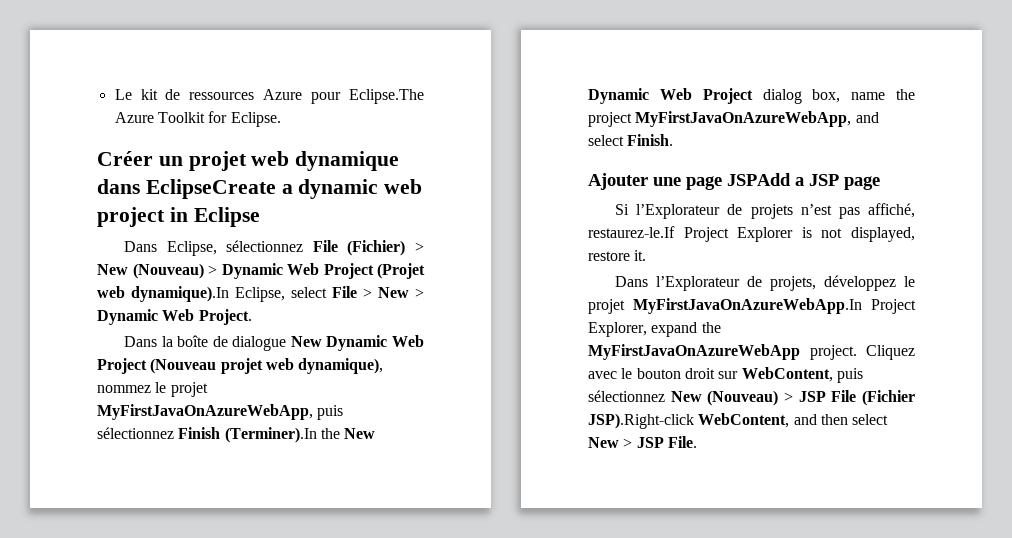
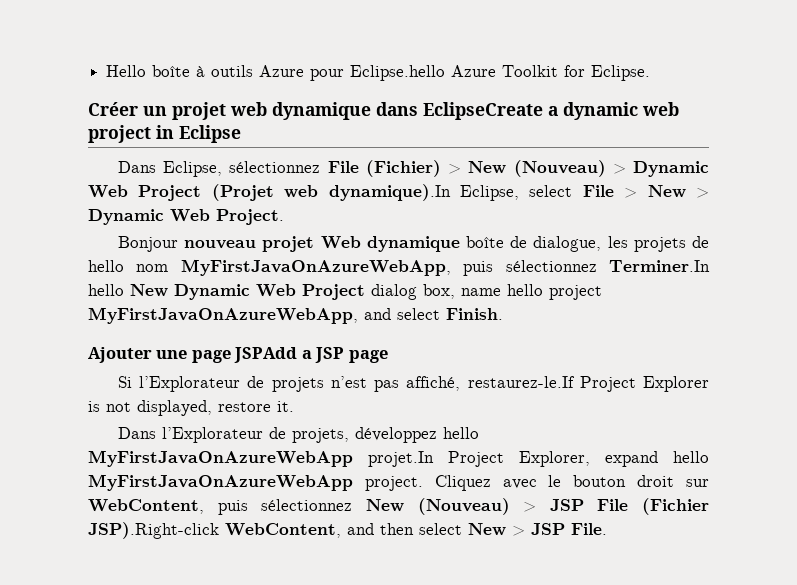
- Le kit de ressources Azure pour Eclipse.The Azure Toolkit for Eclipse.
+ Hello boîte à outils Azure pour Eclipse.hello Azure Toolkit for Eclipse.
- Dans la boîte de dialogue New Dynamic Web Project (Nouveau projet web dynamique), nommez le projet MyFirstJavaOnAzureWebApp, puis sélectionnez Finish (Terminer).In the New Dynamic Web Project dialog box, name the project MyFirstJavaOnAzureWebApp, and select Finish.
+ Bonjour nouveau projet Web dynamique boîte de dialogue, les projets de hello nom MyFirstJavaOnAzureWebApp, puis sélectionnez Terminer.In hello New Dynamic Web Project dialog box, name hello project MyFirstJavaOnAzureWebApp, and select Finish.
- Dans l’Explorateur de projets, développez le projet MyFirstJavaOnAzureWebApp.In Project Explorer, expand the MyFirstJavaOnAzureWebApp project.
+ Dans l’Explorateur de projets, développez hello MyFirstJavaOnAzureWebApp projet.In Project Explorer, expand hello MyFirstJavaOnAzureWebApp project.

